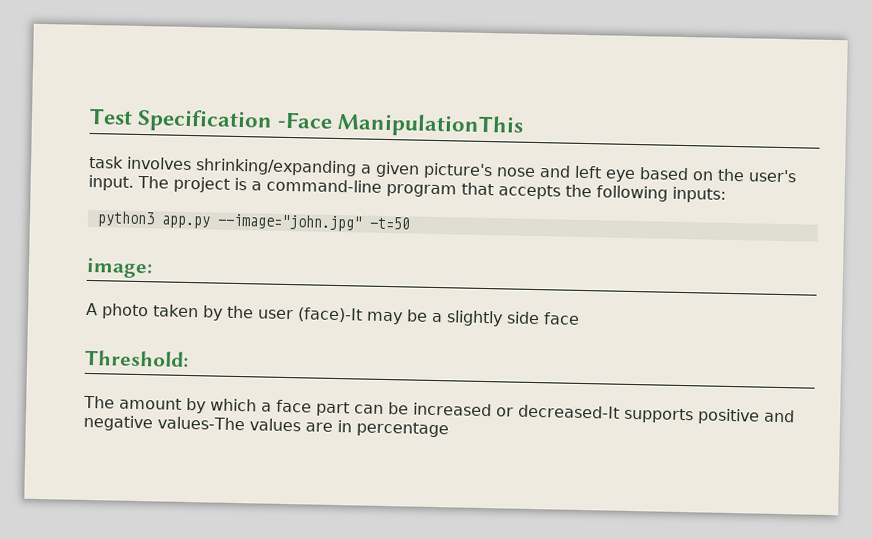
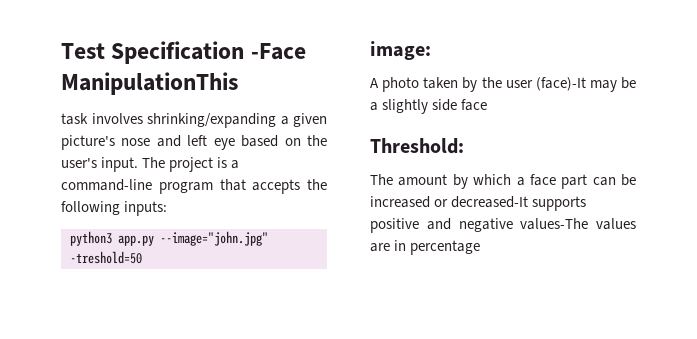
- python3 app.py --image="john.jpg" -t=50
+ python3 app.py --image="john.jpg" -treshold=50

